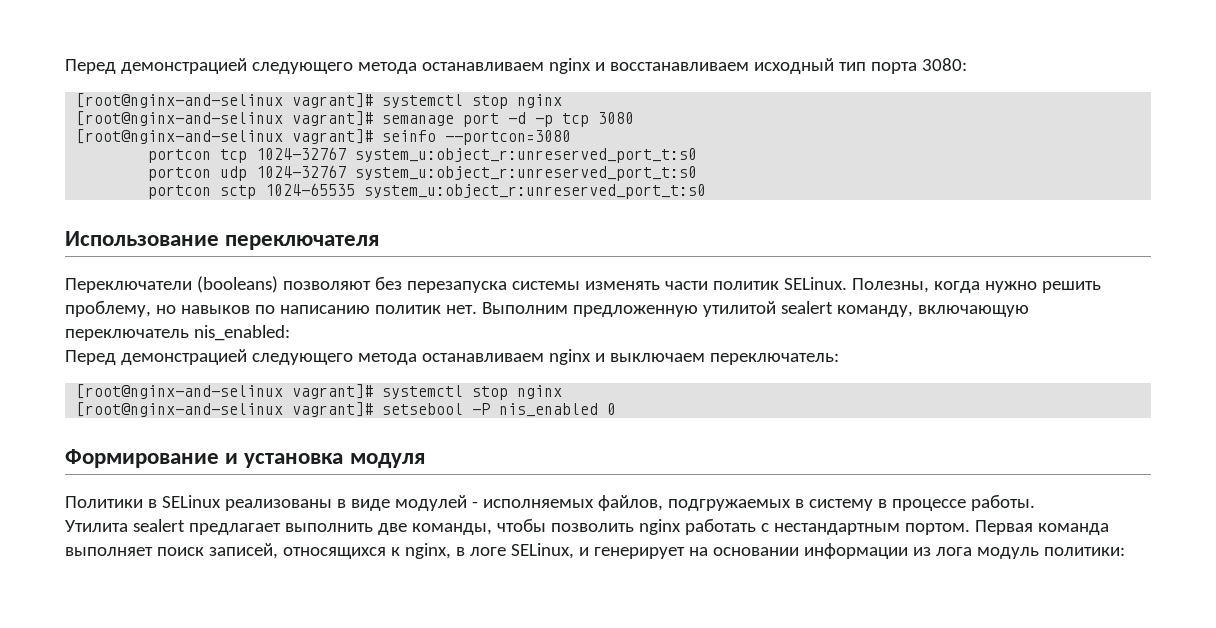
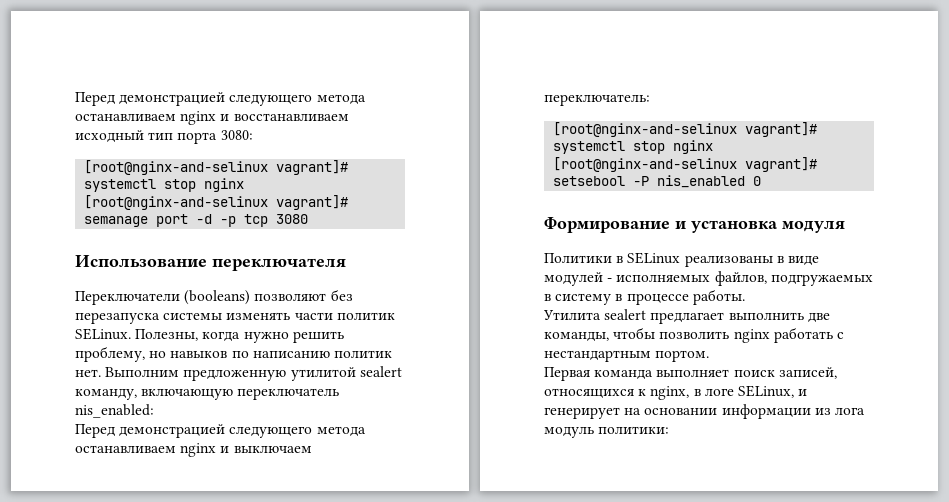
- [root@nginx-and-selinux vagrant]# seinfo --portcon=3080
- portcon tcp 1024-32767 system_u:object_r:unreserved_port_t:s0
- portcon udp 1024-32767 system_u:object_r:unreserved_port_t:s0
- portcon sctp 1024-65535 system_u:object_r:unreserved_port_t:s0
- Утилита sealert предлагает выполнить две команды, чтобы позволить nginx работать с нестандартным портом. Первая команда выполняет поиск записей, относящихся к nginx, в логе SELinux, и генерирует на основании информации из лога модуль политики:
+ Утилита sealert предлагает выполнить две команды, чтобы позволить nginx работать с нестандартным портом.
+ Первая команда выполняет поиск записей, относящихся к nginx, в логе SELinux, и генерирует на основании информации из лога модуль политики:

